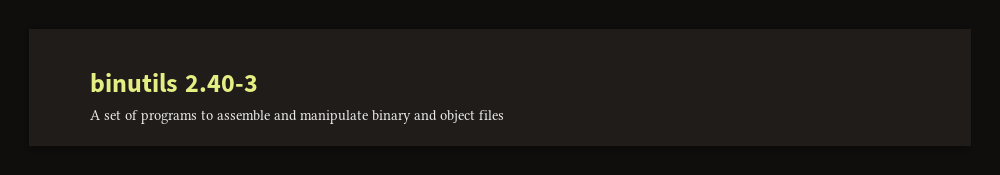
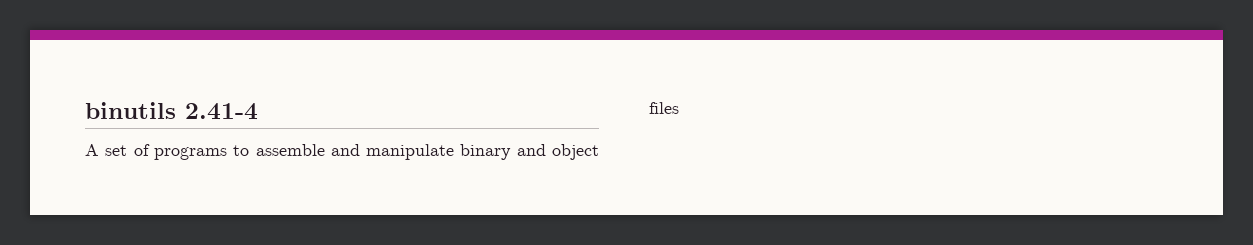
- binutils 2.40-3
+ binutils 2.41-4

